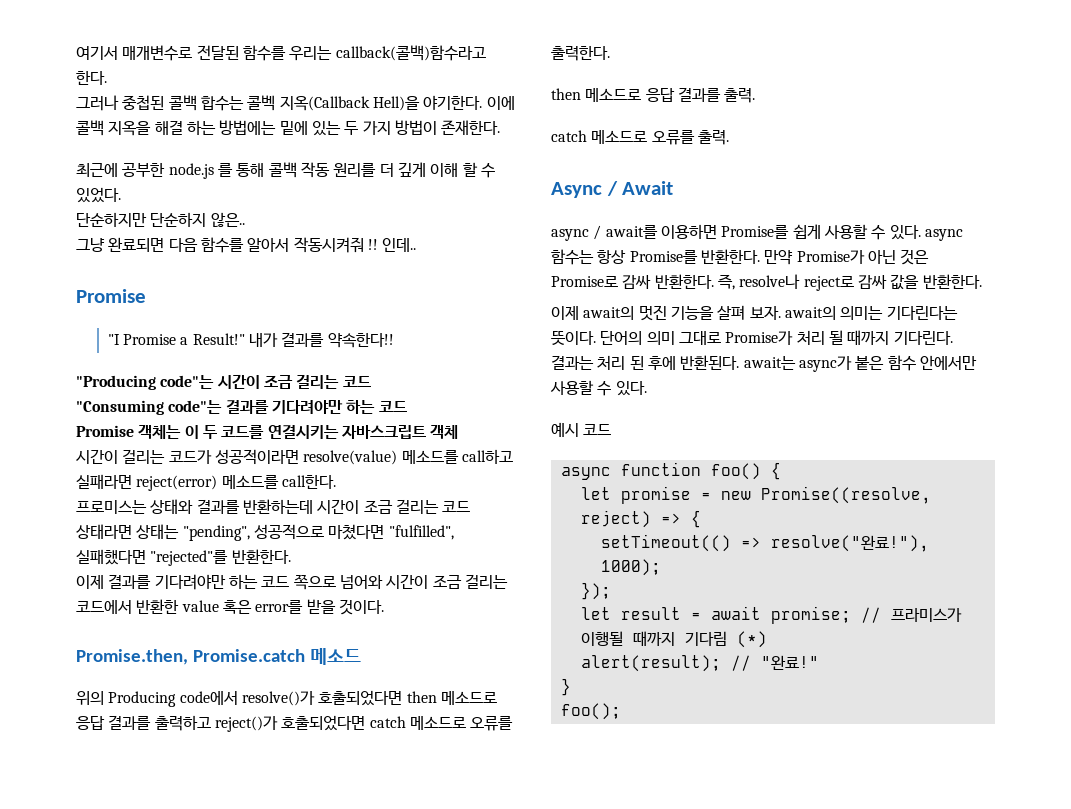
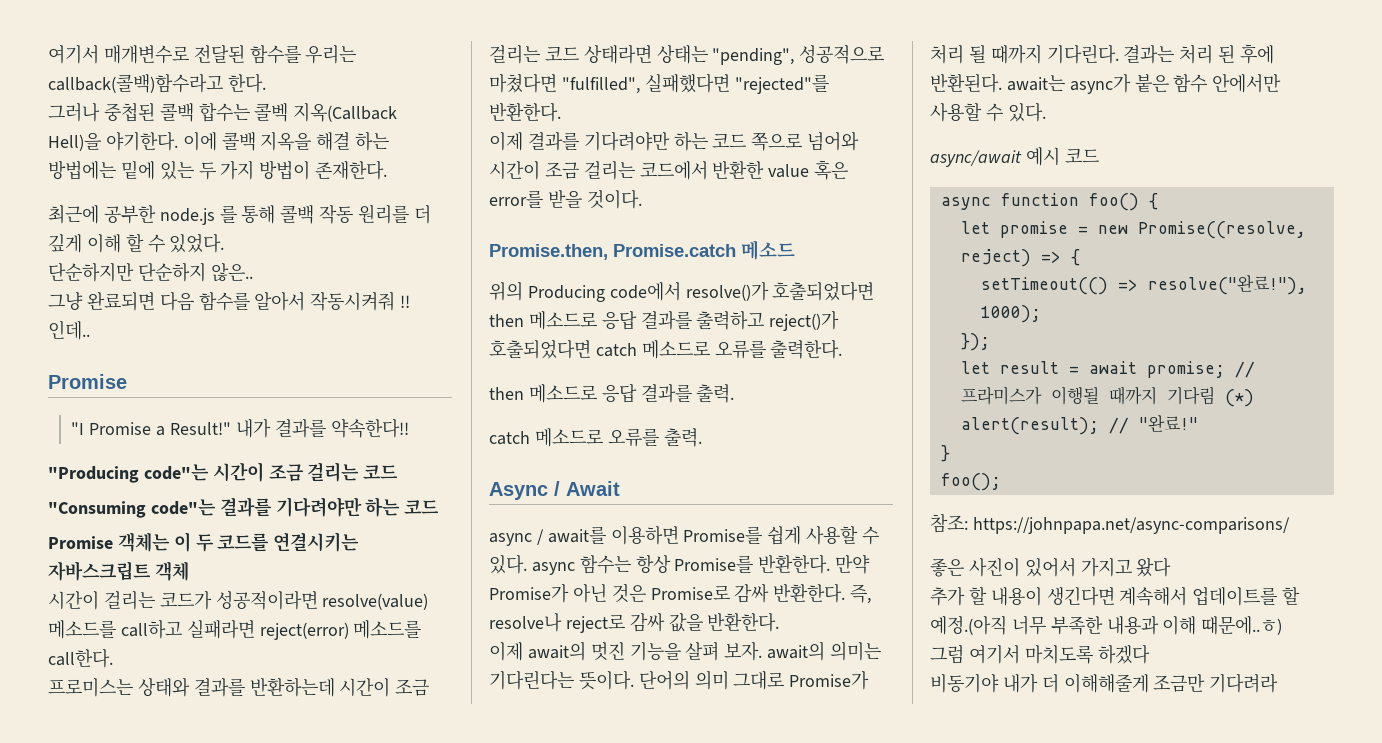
- 예시 코드
+ async/await 예시 코드
+ 참조: https://johnpapa.net/async-comparisons/
+ 좋은 사진이 있어서 가지고 왔다
+ 추가 할 내용이 생긴다면 계속해서 업데이트를 할 예정.(아직 너무 부족한 내용과 이해 때문에..ㅎ)
+ 그럼 여기서 마치도록 하겠다
+ 비동기야 내가 더 이해해줄게 조금만 기다려라

